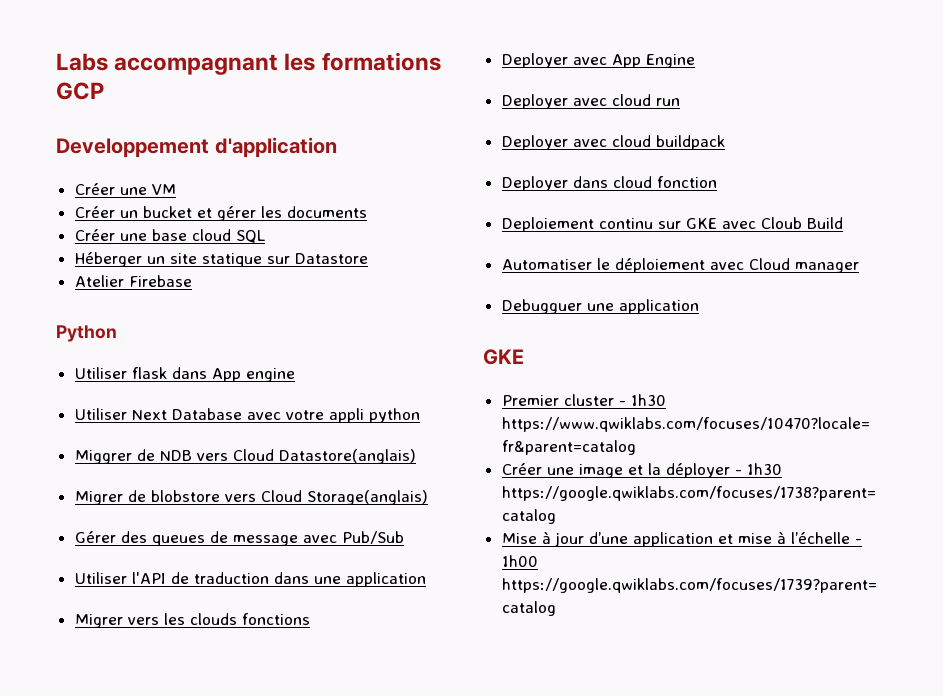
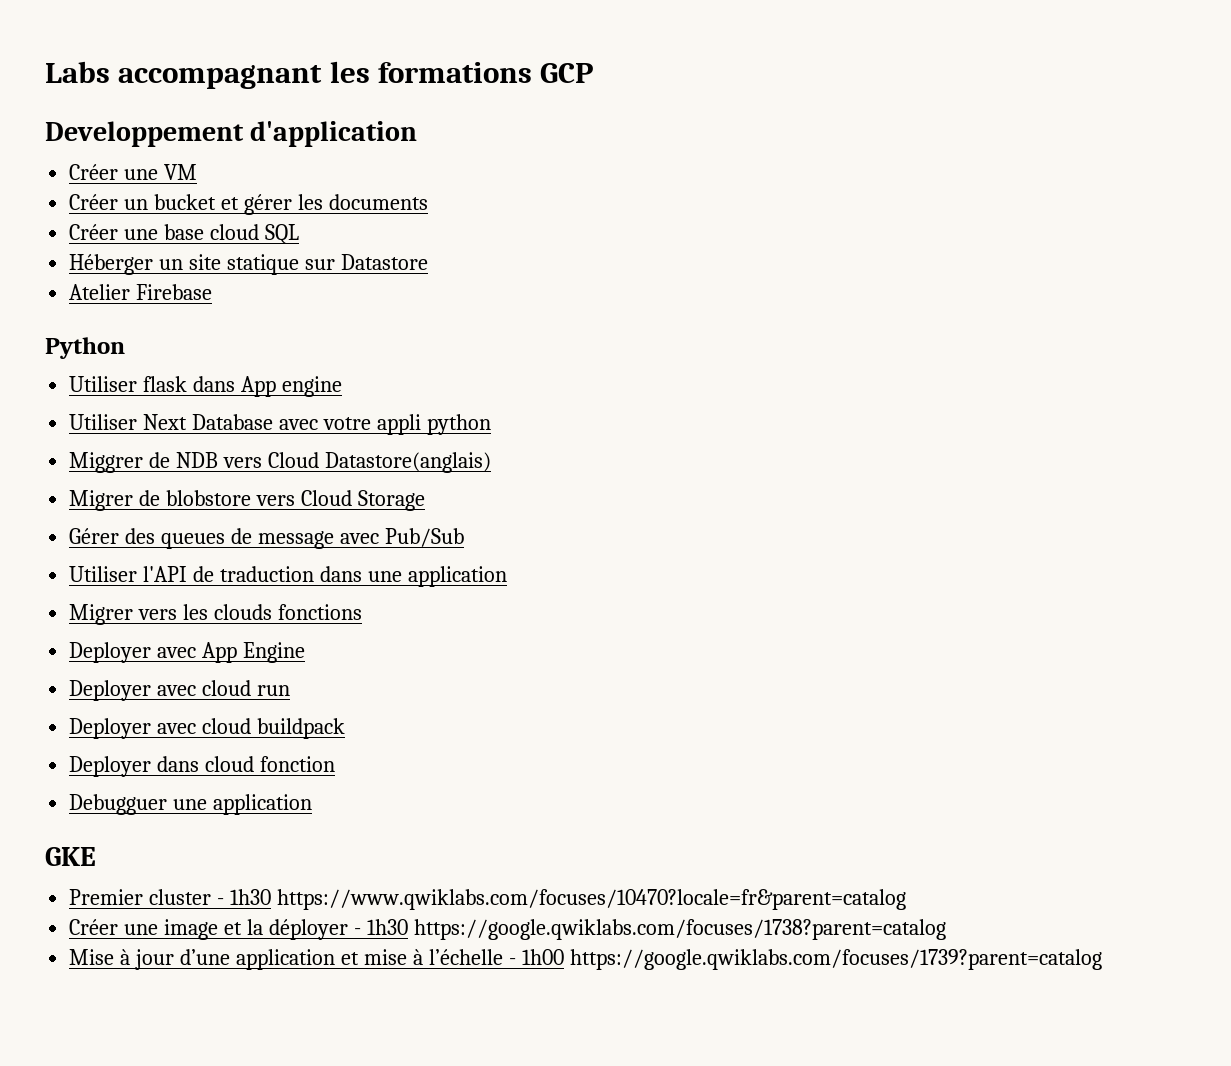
- Migrer de blobstore vers Cloud Storage(anglais)
+ Migrer de blobstore vers Cloud Storage
- Deploiement continu sur GKE avec Cloub Build
- Automatiser le déploiement avec Cloud manager

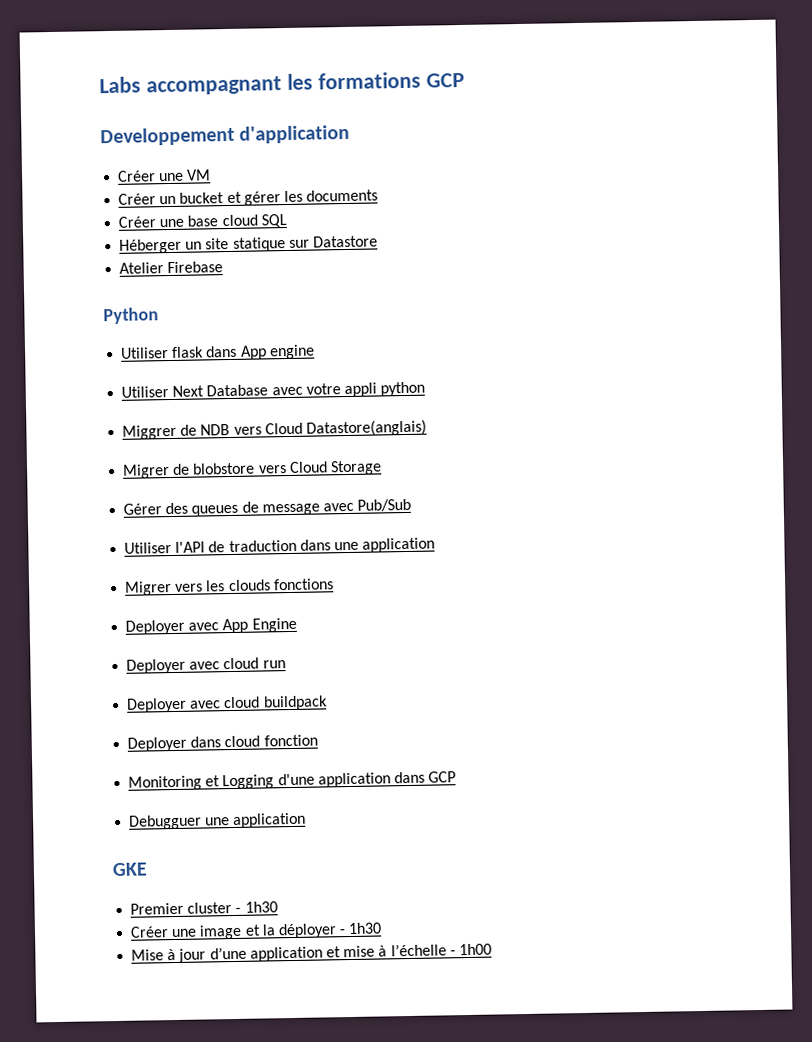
+ Monitoring et Logging d'une application dans GCP
- Premier cluster - 1h30 https://www.qwiklabs.com/focuses/10470?locale=fr&parent=catalog
+ Premier cluster - 1h30
- Créer une image et la déployer - 1h30 https://google.qwiklabs.com/focuses/1738?parent=catalog
+ Créer une image et la déployer - 1h30
- Mise à jour d’une application et mise à l’échelle - 1h00 https://google.qwiklabs.com/focuses/1739?parent=catalog
+ Mise à jour d’une application et mise à l’échelle - 1h00

